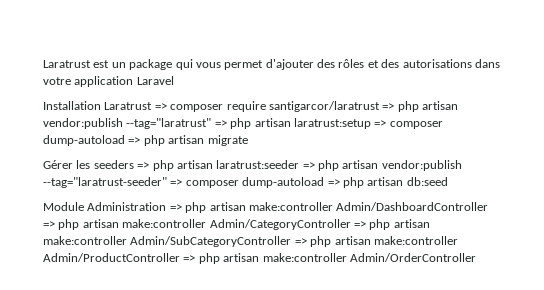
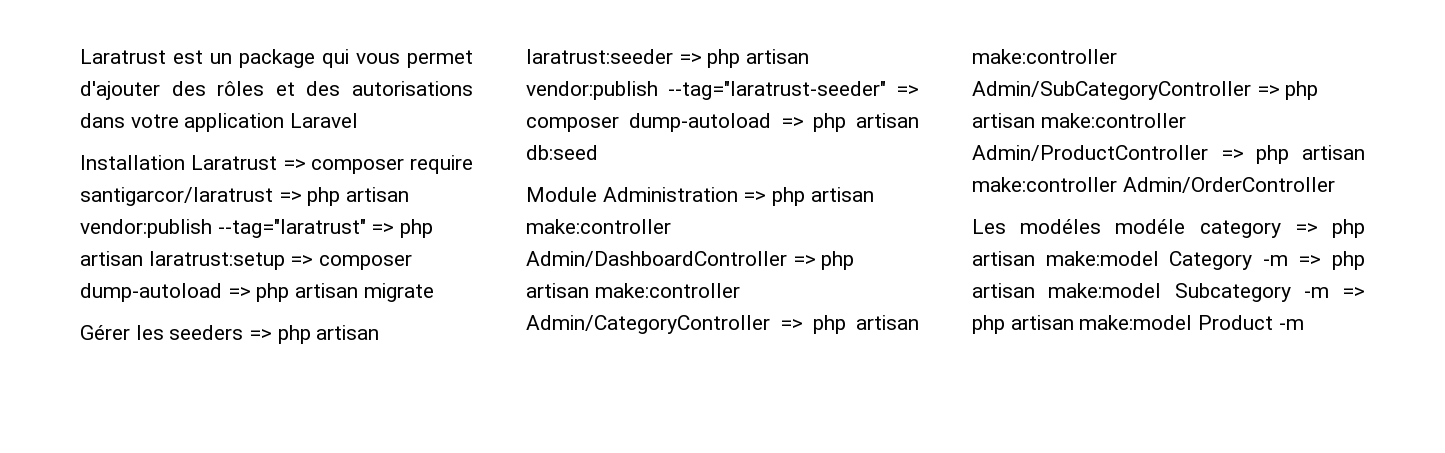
+ Les modéles modéle category => php artisan make:model Category -m => php artisan make:model Subcategory -m => php artisan make:model Product -m

